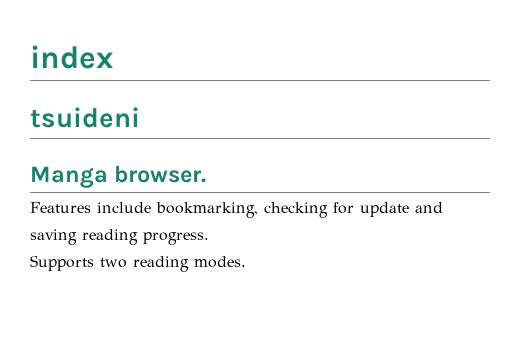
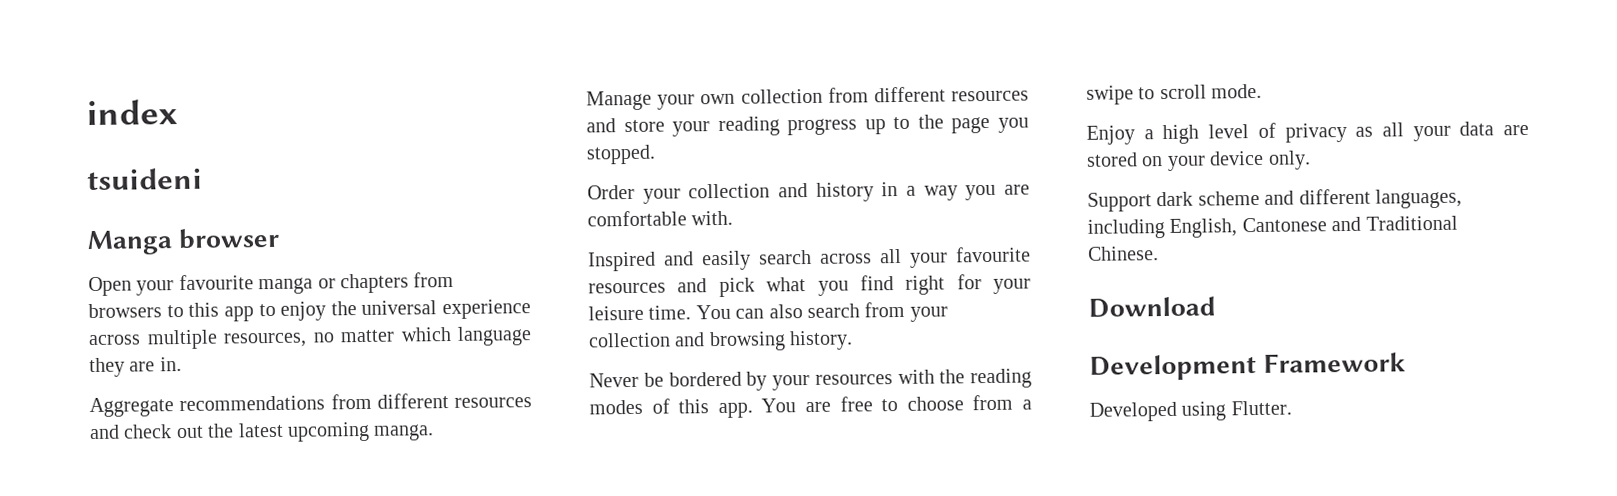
- Manga browser.
- Features include bookmarking, checking for update and saving reading progress.
- Supports two reading modes.
+ Manga browser
+ Open your favourite manga or chapters from browsers to this app to enjoy the universal experience across multiple resources, no matter which language they are in.
+ Aggregate recommendations from different resources and check out the latest upcoming manga.
+ Manage your own collection from different resources and store your reading progress up to the page you stopped.
+ Order your collection and history in a way you are comfortable with.
+ Inspired and easily search across all your favourite resources and pick what you find right for your leisure time. You can also search from your collection and browsing history.
+ Never be bordered by your resources with the reading modes of this app. You are free to choose from a swipe to scroll mode.
+ Enjoy a high level of privacy as all your data are stored on your device only.
+ Support dark scheme and different languages, including English, Cantonese and Traditional Chinese.
+ Download
+ Development Framework
+ Developed using Flutter.

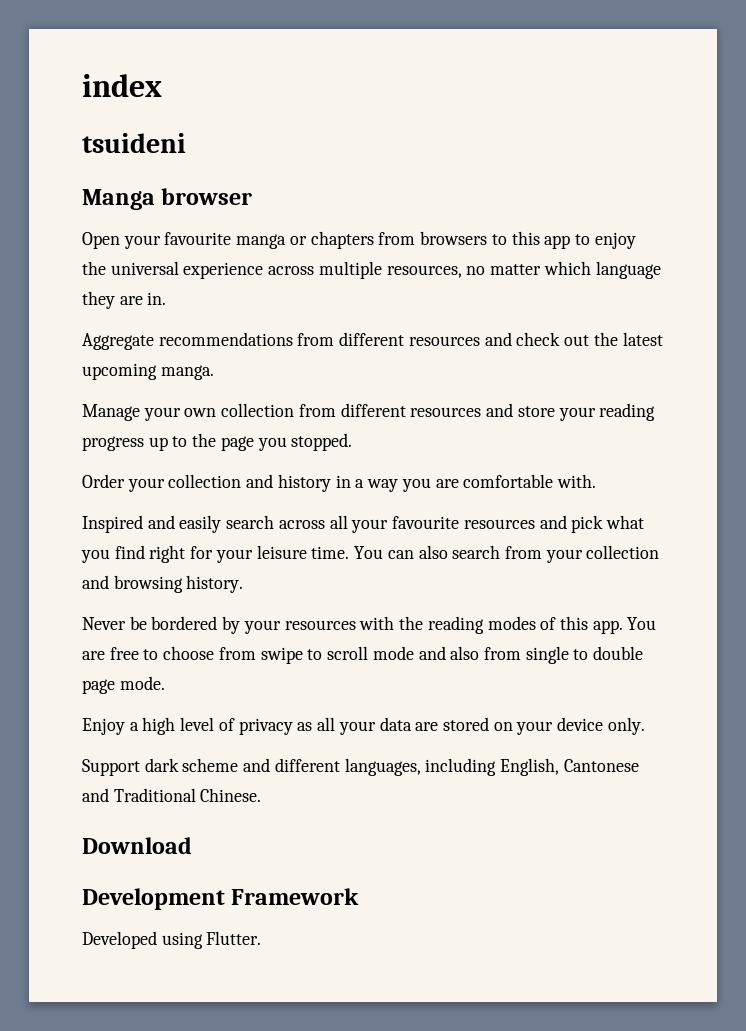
- You are free to choose from a swipe to scroll mode.
+ You are free to choose from swipe to scroll mode and also from single to double page mode.

